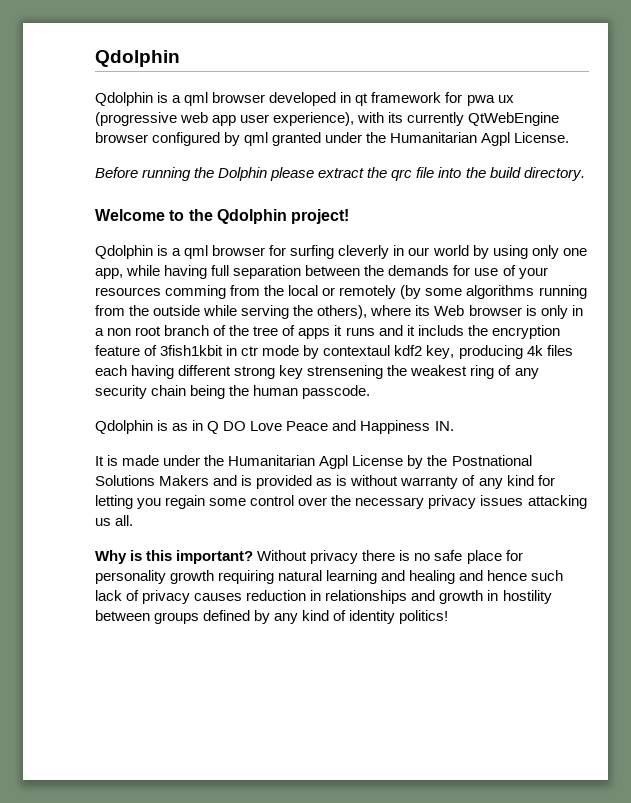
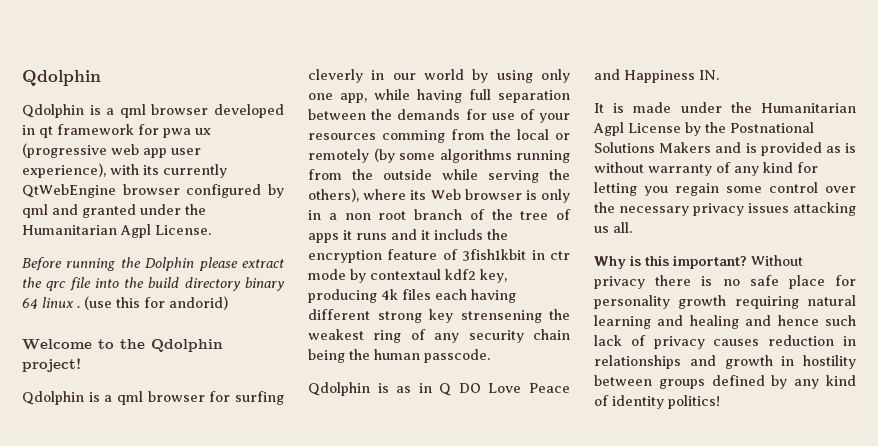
- Qdolphin is a qml browser developed in qt framework for pwa ux (progressive web app user experience), with its currently QtWebEngine browser configured by qml granted under the Humanitarian Agpl License.
+ Qdolphin is a qml browser developed in qt framework for pwa ux (progressive web app user experience), with its currently QtWebEngine browser configured by qml and granted under the Humanitarian Agpl License.
- Before running the Dolphin please extract the qrc file into the build directory.
+ Before running the Dolphin please extract the qrc file into the build directory binary 64 linux . (use this for andorid)

